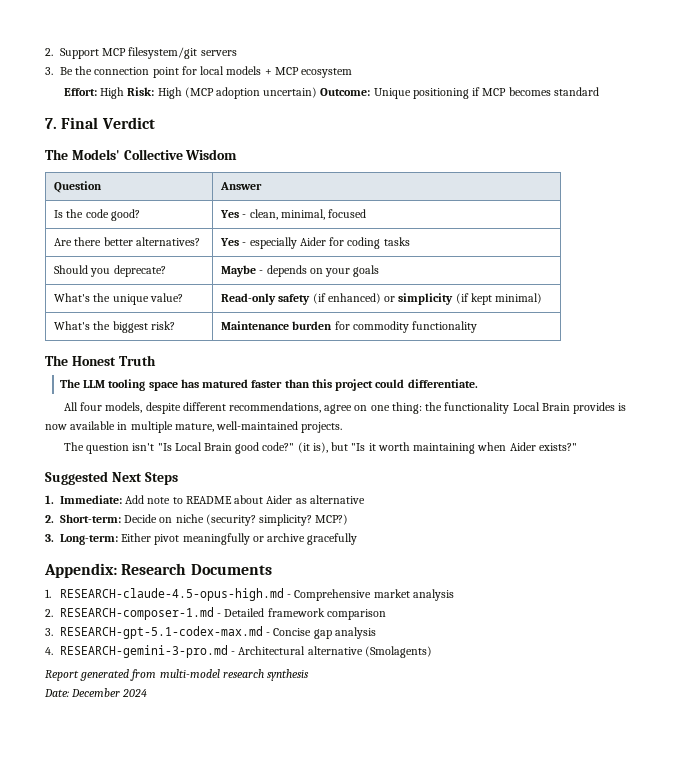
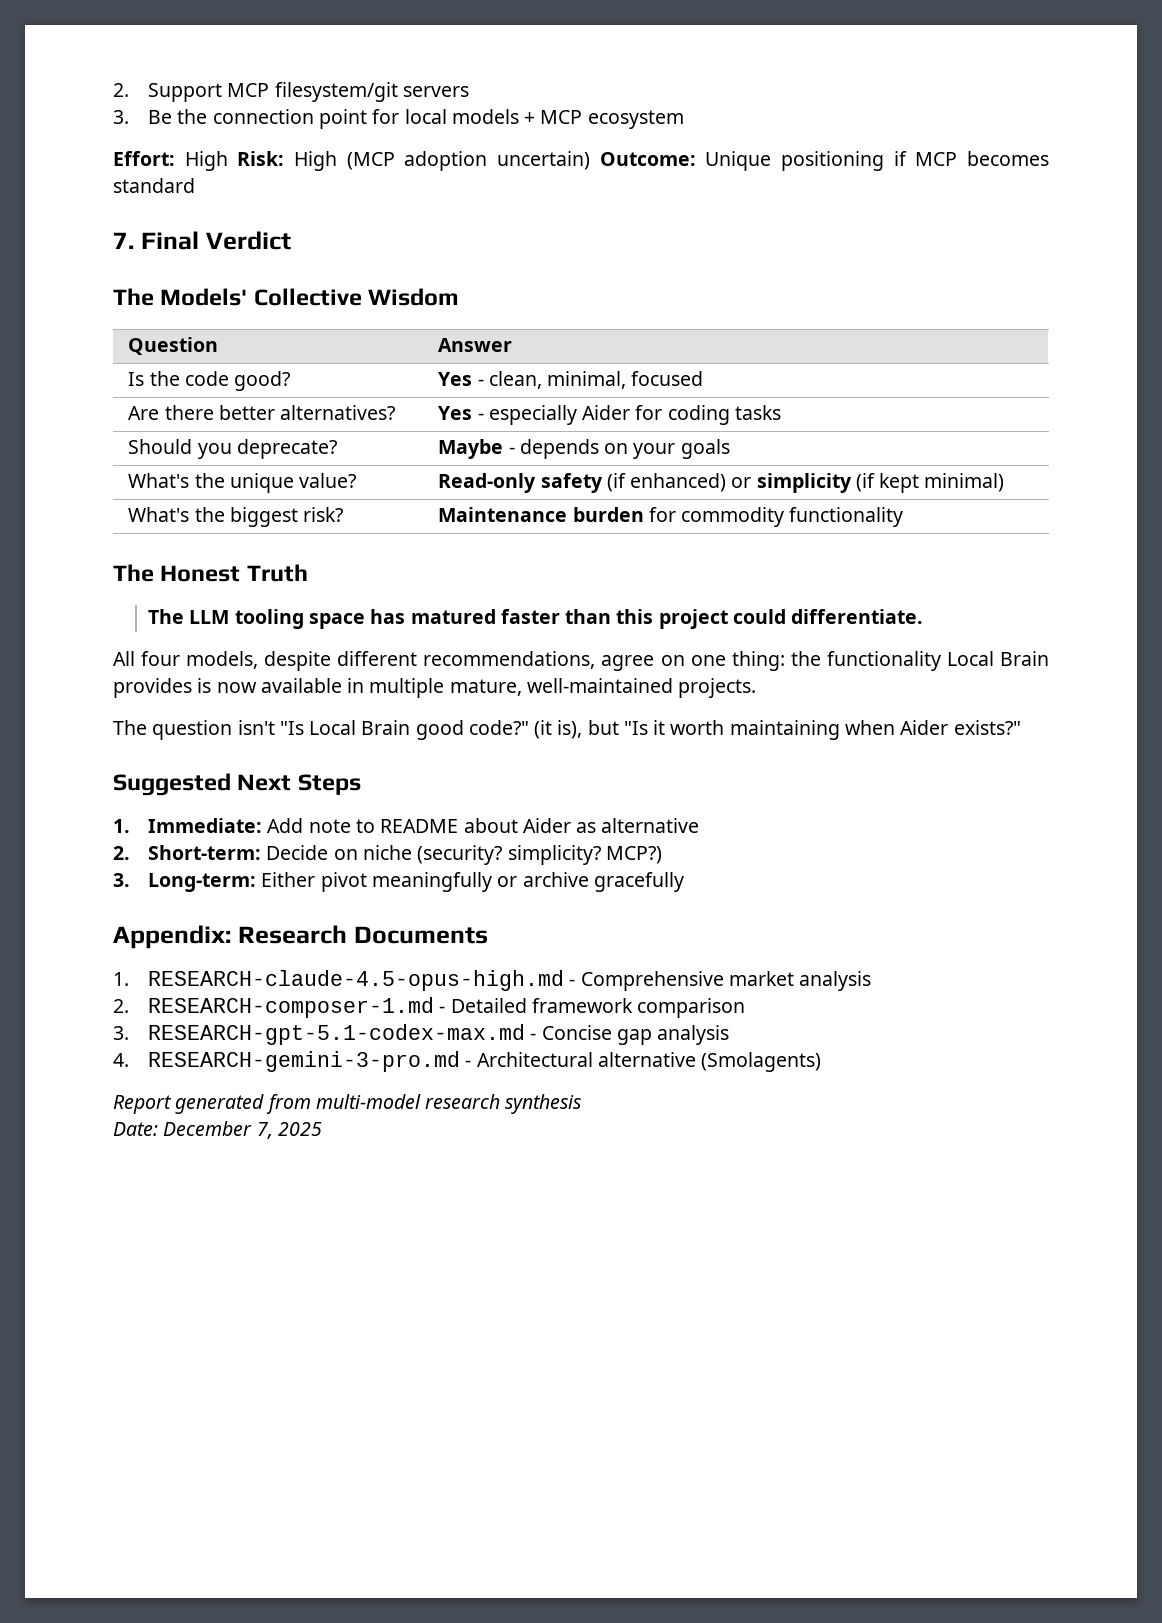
- Date: December 2024
+ Date: December 7, 2025

